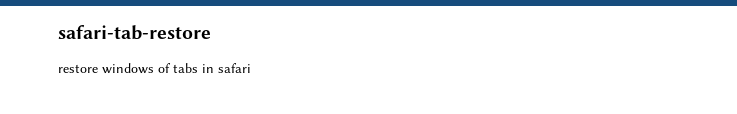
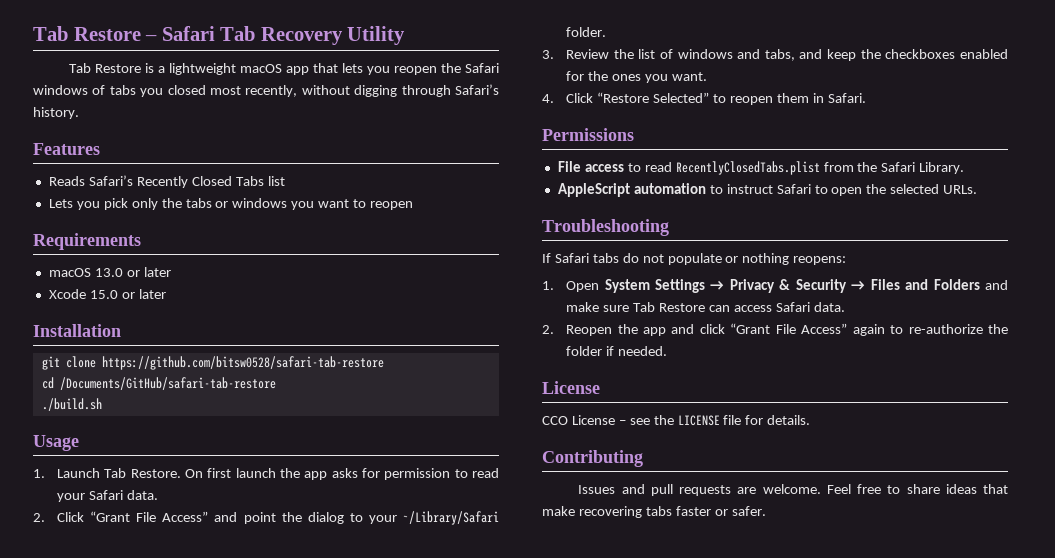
- safari-tab-restore
- restore windows of tabs in safari
+ Tab Restore – Safari Tab Recovery Utility
+ Tab Restore is a lightweight macOS app that lets you reopen the Safari windows of tabs you closed most recently, without digging through Safari’s history.
+ Features
+ Reads Safari’s Recently Closed Tabs list
+ Lets you pick only the tabs or windows you want to reopen
+ Requirements
+ macOS 13.0 or later
+ Xcode 15.0 or later
+ Installation
+ git clone https://github.com/bitsw0528/safari-tab-restore
+ cd /Documents/GitHub/safari-tab-restore
+ ./build.sh
+ Usage
+ 1. Launch Tab Restore. On first launch the app asks for permission to read your Safari data.
+ 2. Click “Grant File Access” and point the dialog to your ~/Library/Safari folder.
+ 3. Review the list of windows and tabs, and keep the checkboxes enabled for the ones you want.
+ 4. Click “Restore Selected” to reopen them in Safari.
+ Permissions
+ File access to read RecentlyClosedTabs.plist from the Safari Library.
+ AppleScript automation to instruct Safari to open the selected URLs.
+ Troubleshooting
+ If Safari tabs do not populate or nothing reopens:
+ 1. Open System Settings → Privacy & Security → Files and Folders and make sure Tab Restore can access Safari data.
+ 2. Reopen the app and click “Grant File Access” again to re-authorize the folder if needed.
+ License
+ CCO License – see the LICENSE file for details.
+ Contributing
+ Issues and pull requests are welcome. Feel free to share ideas that make recovering tabs faster or safer.

